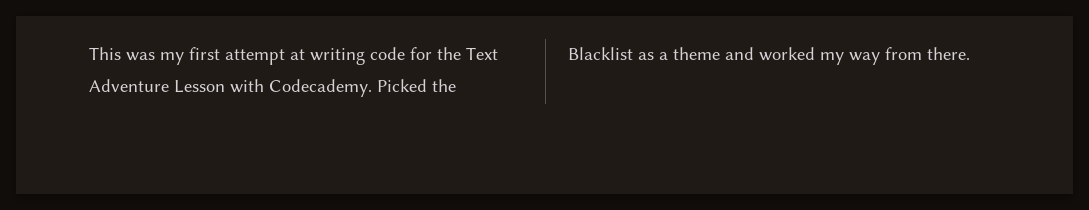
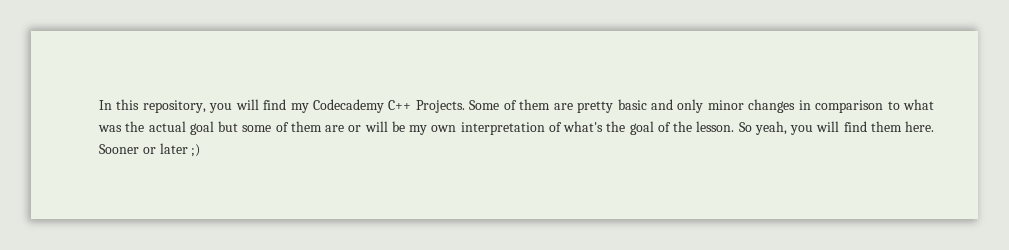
- This was my first attempt at writing code for the Text Adventure Lesson with Codecademy. Picked the Blacklist as a theme and worked my way from there.
+ In this repository, you will find my Codecademy C++ Projects. Some of them are pretty basic and only minor changes in comparison to what was the actual goal but some of them are or will be my own interpretation of what's the goal of the lesson. So yeah, you will find them here. Sooner or later ;)

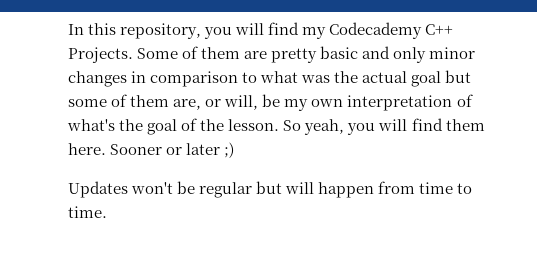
- Some of them are pretty basic and only minor changes in comparison to what was the actual goal but some of them are or will be my own interpretation of what's the goal of the lesson.
+ Some of them are pretty basic and only minor changes in comparison to what was the actual goal but some of them are, or will, be my own interpretation of what's the goal of the lesson.
+ Updates won't be regular but will happen from time to time.

